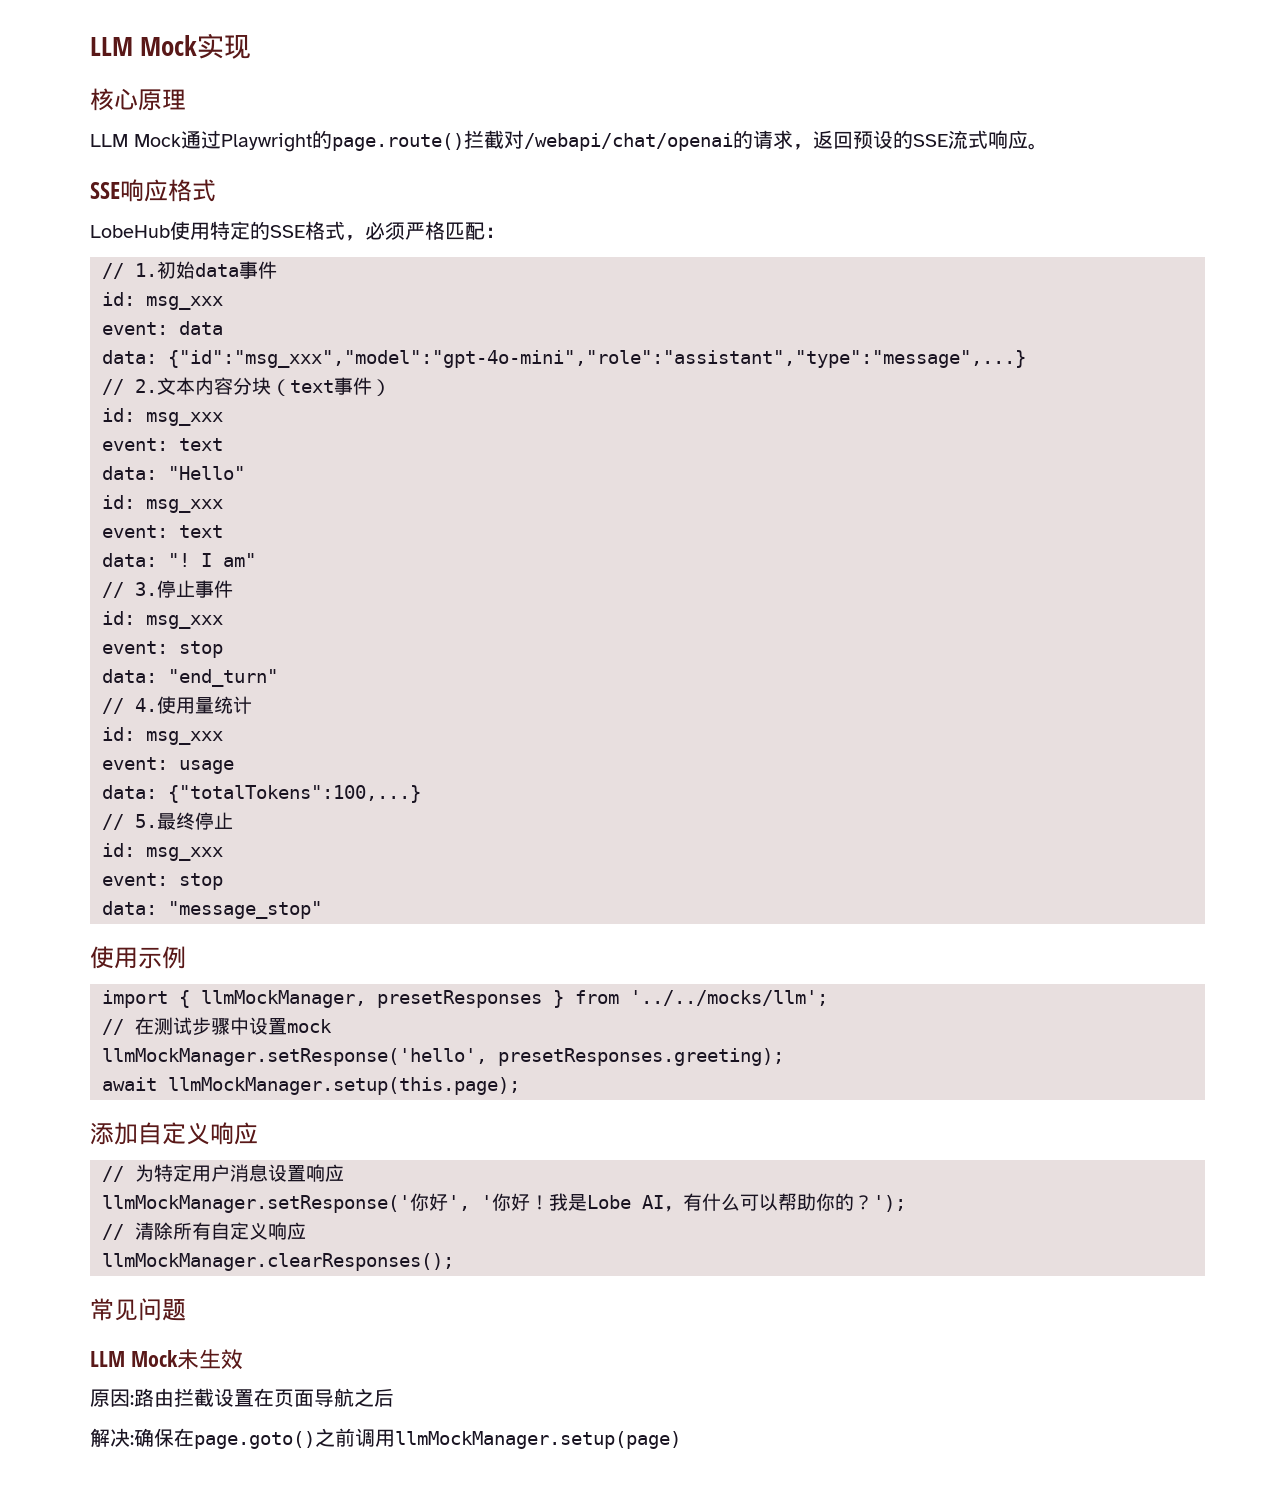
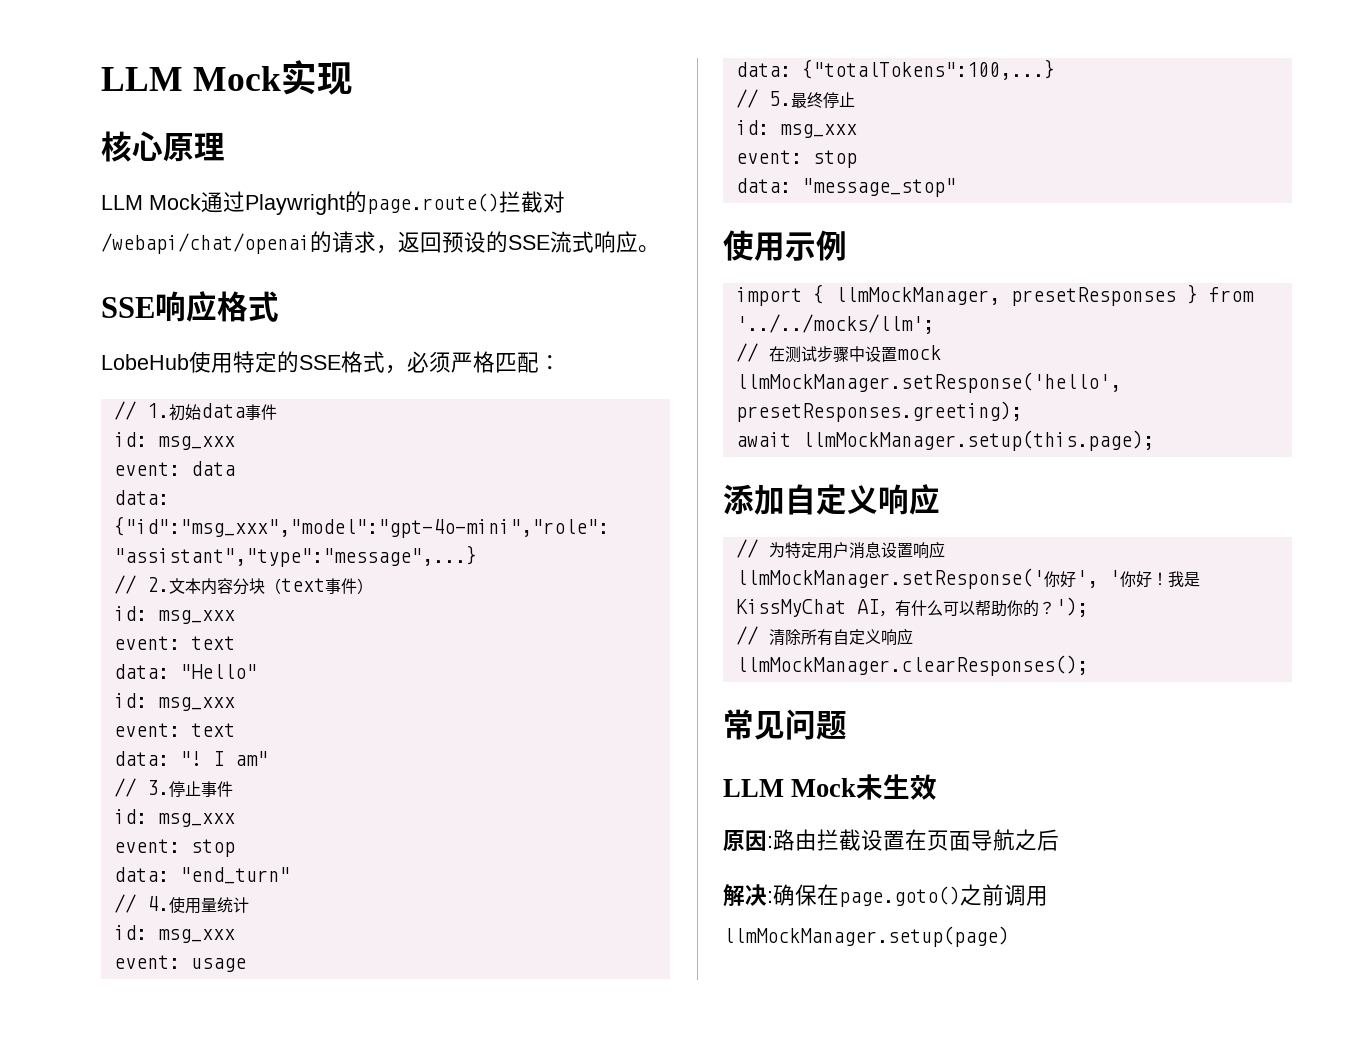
- 我是Lobe AI，有什么可以帮助你的？
+ 我是KissMyChat AI，有什么可以帮助你的？

